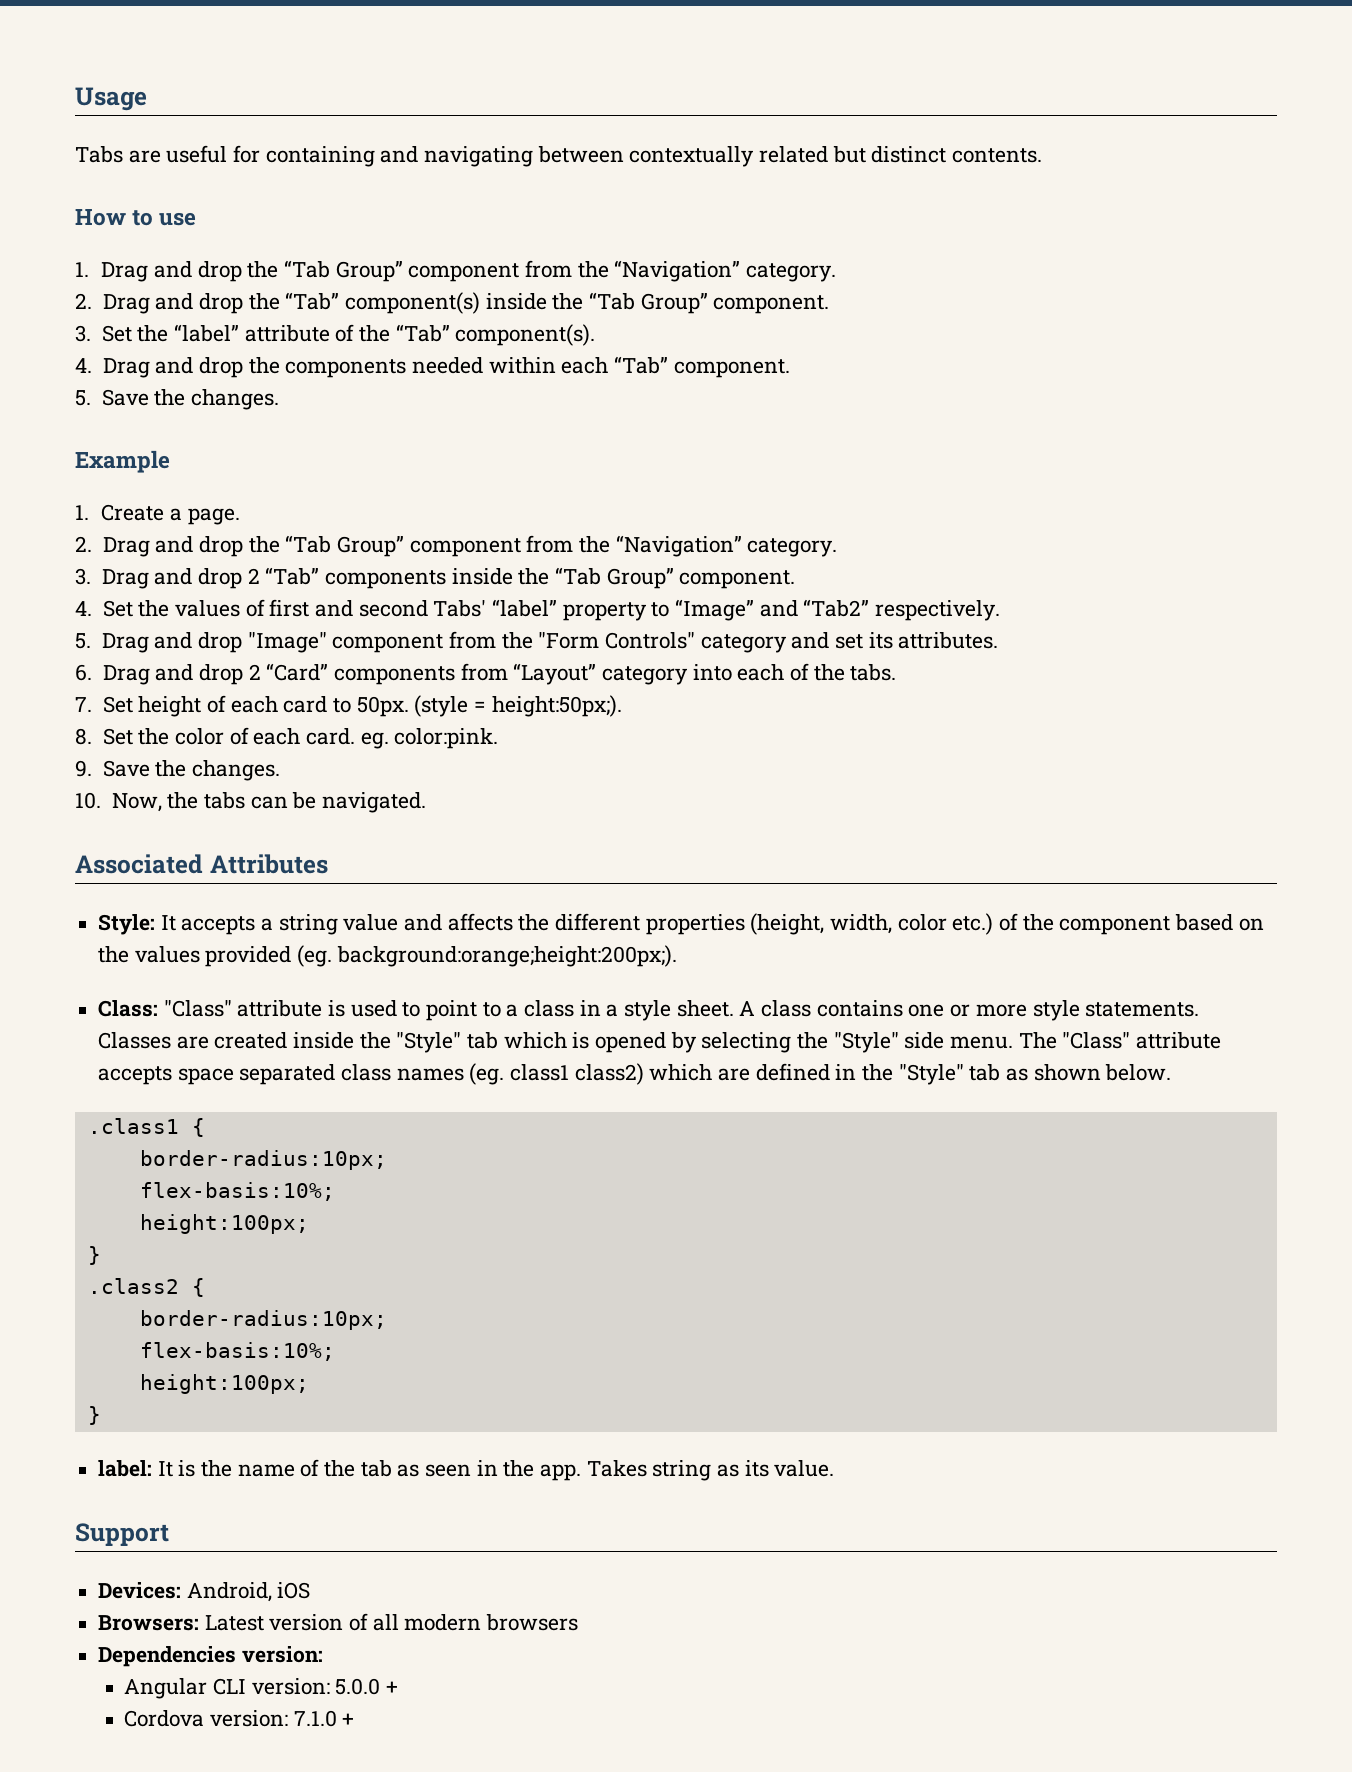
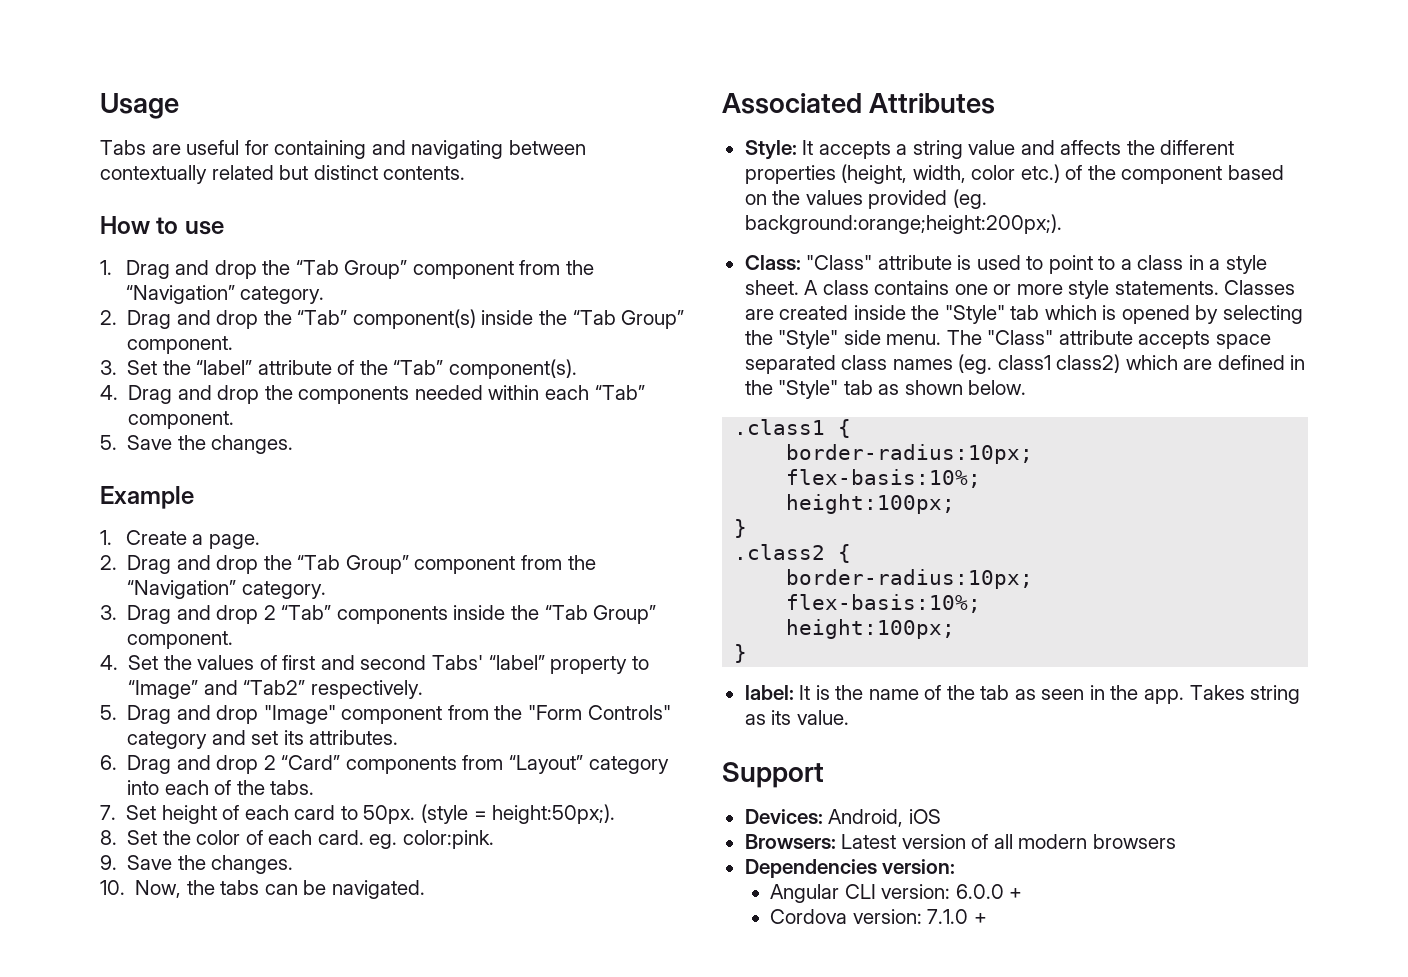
- Angular CLI version: 5.0.0 +
+ Angular CLI version: 6.0.0 +

